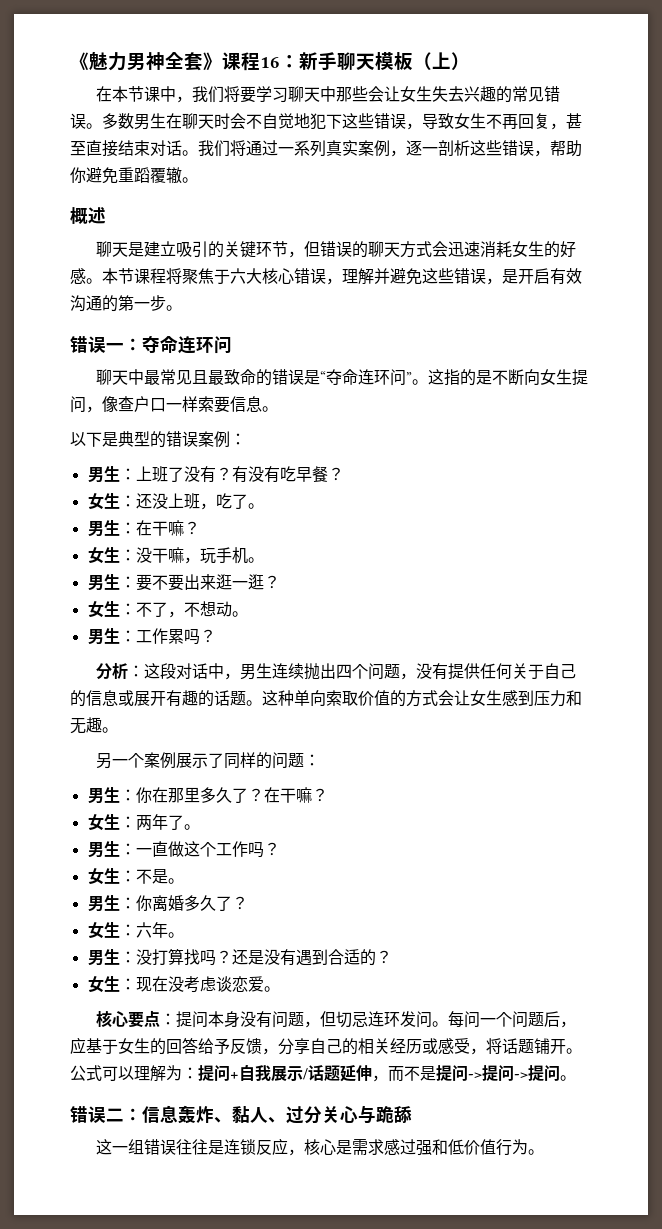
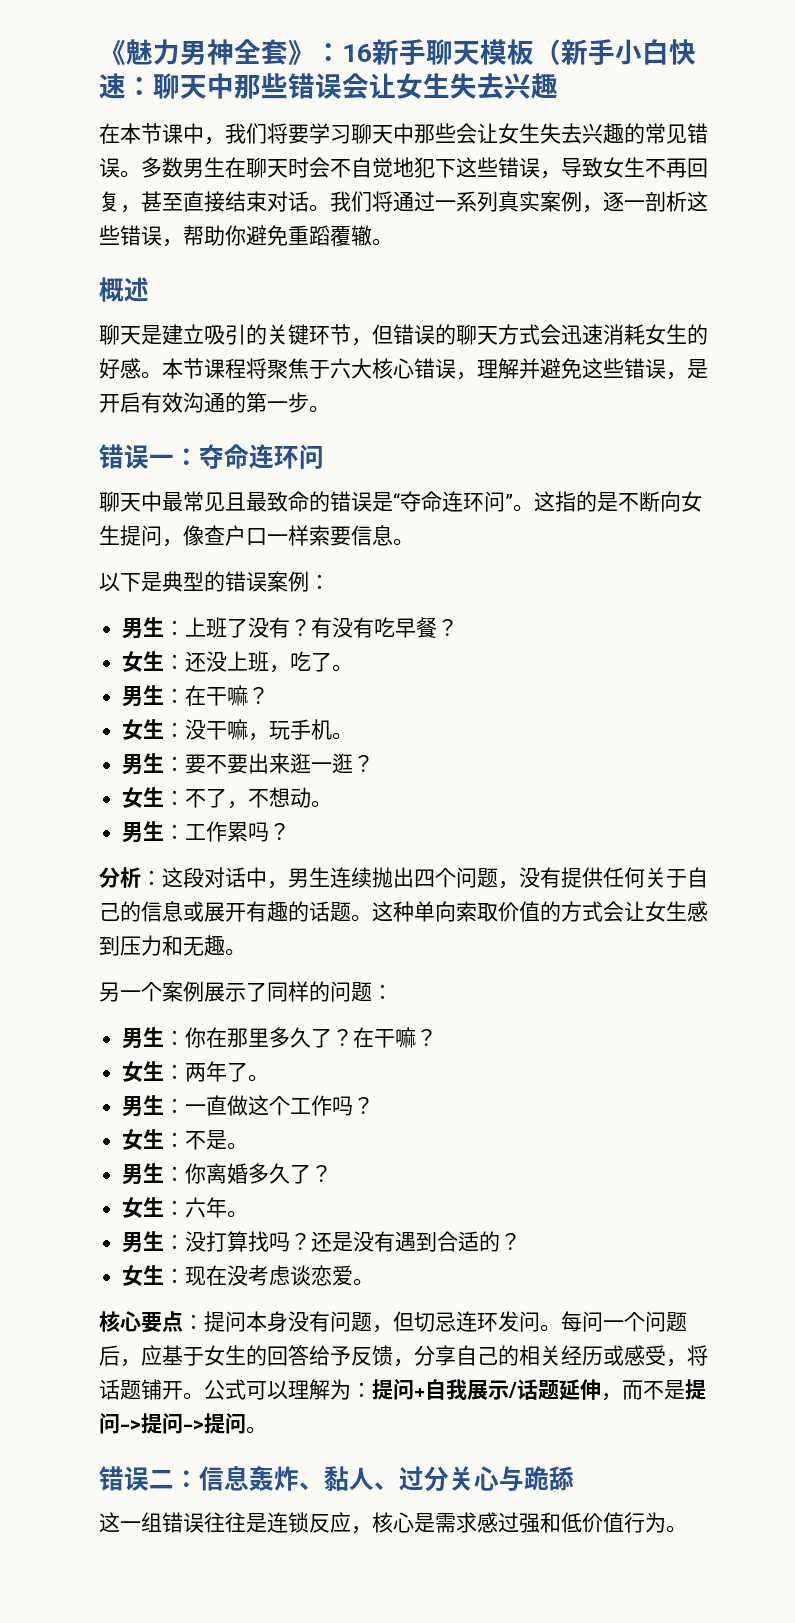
- 《魅力男神全套》课程16：新手聊天模板（上）
+ 《魅力男神全套》：16新手聊天模板（新手小白快速：聊天中那些错误会让女生失去兴趣

